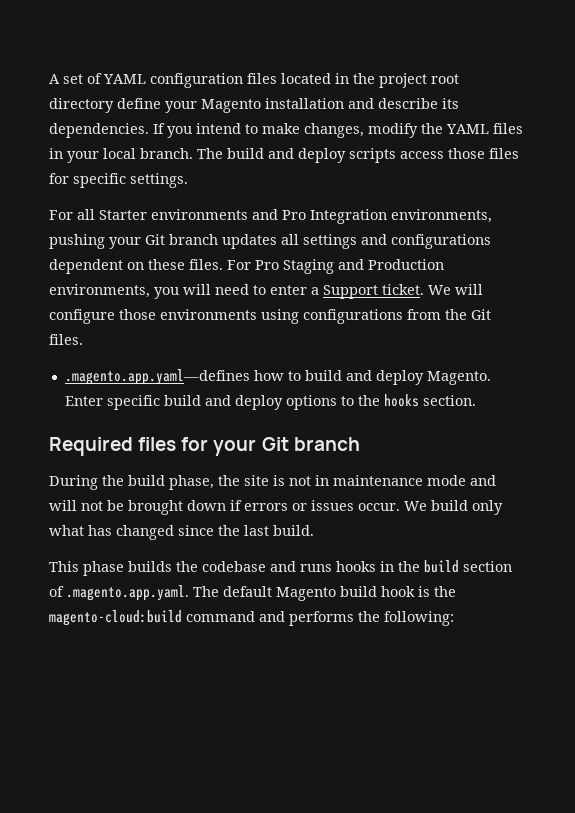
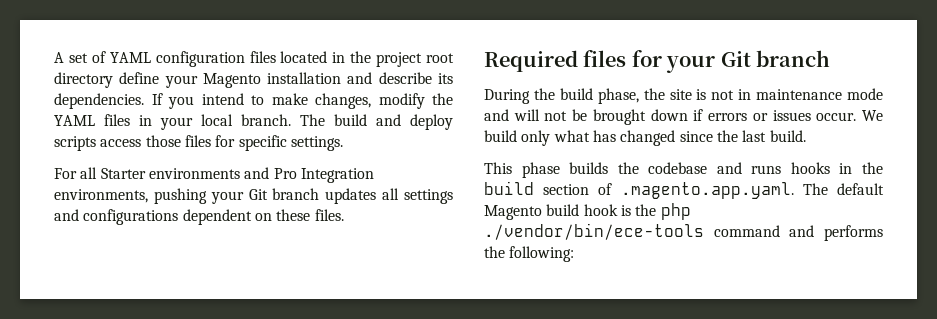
- For Pro Staging and Production environments, you will need to enter a Support ticket. We will configure those environments using configurations from the Git files.
- .magento.app.yaml—defines how to build and deploy Magento. Enter specific build and deploy options to the hooks section.
- This phase builds the codebase and runs hooks in the build section of .magento.app.yaml. The default Magento build hook is the magento-cloud:build command and performs the following:
+ This phase builds the codebase and runs hooks in the build section of .magento.app.yaml. The default Magento build hook is the php ./vendor/bin/ece-tools command and performs the following:

